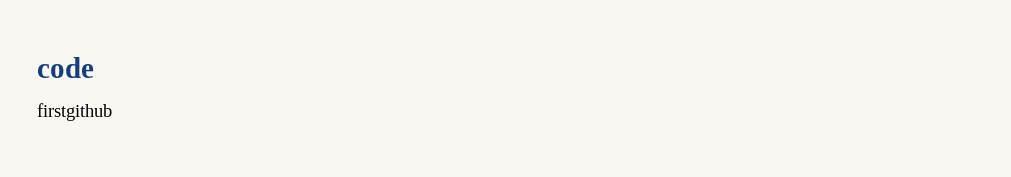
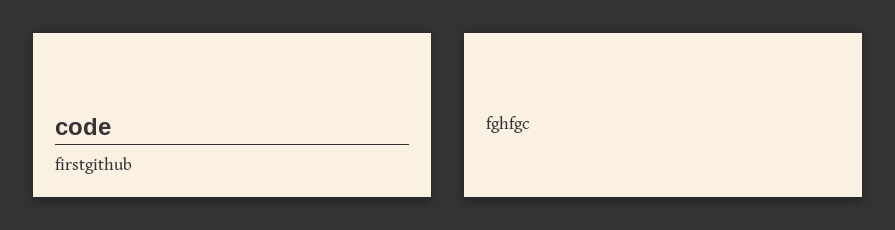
+ fghfgc

